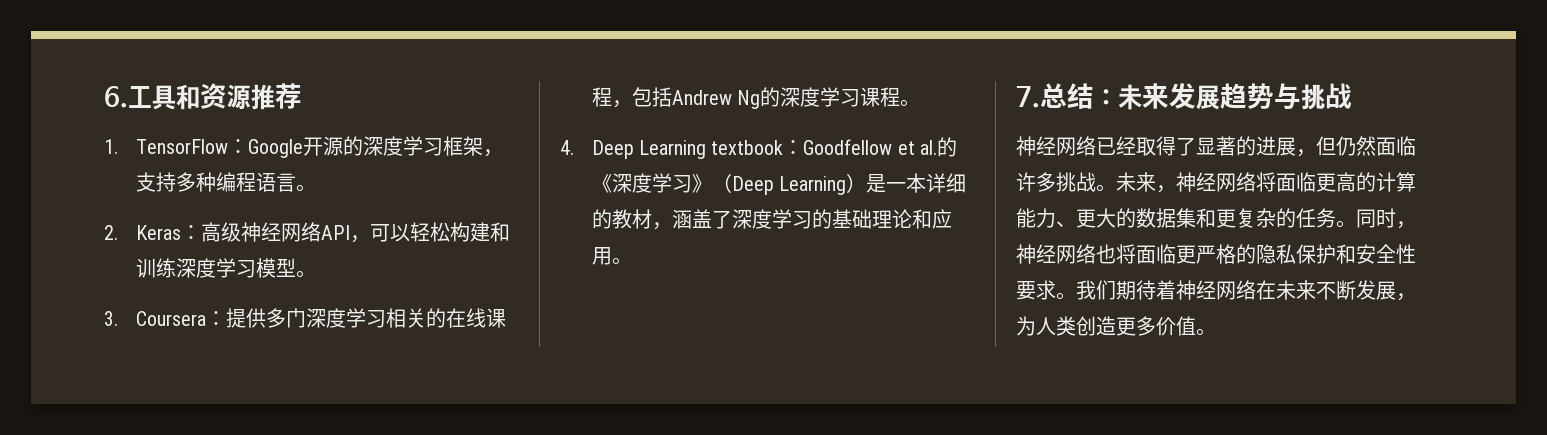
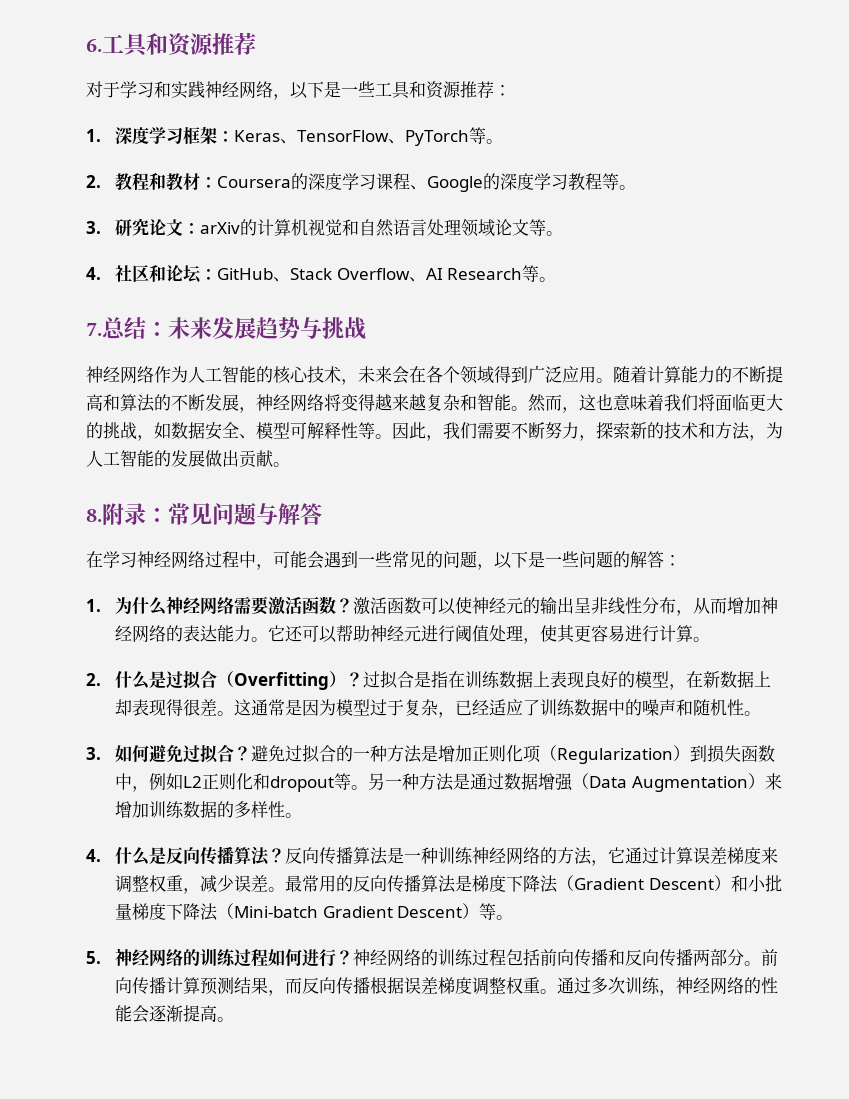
- 1. TensorFlow：Google开源的深度学习框架，支持多种编程语言。
- 2. Keras：高级神经网络API，可以轻松构建和训练深度学习模型。
- 3. Coursera：提供多门深度学习相关的在线课程，包括Andrew Ng的深度学习课程。
- 4. Deep Learning textbook：Goodfellow et al.的《深度学习》（Deep Learning）是一本详细的教材，涵盖了深度学习的基础理论和应用。
+ 对于学习和实践神经网络，以下是一些工具和资源推荐：
+ 1.深度学习框架：Keras、TensorFlow、PyTorch等。
+ 2.教程和教材：Coursera的深度学习课程、Google的深度学习教程等。
+ 3.研究论文：arXiv的计算机视觉和自然语言处理领域论文等。
+ 4.社区和论坛：GitHub、Stack Overflow、AI Research等。
- 神经网络已经取得了显著的进展，但仍然面临许多挑战。未来，神经网络将面临更高的计算能力、更大的数据集和更复杂的任务。同时，神经网络也将面临更严格的隐私保护和安全性要求。我们期待着神经网络在未来不断发展，为人类创造更多价值。
+ 神经网络作为人工智能的核心技术，未来会在各个领域得到广泛应用。随着计算能力的不断提高和算法的不断发展，神经网络将变得越来越复杂和智能。然而，这也意味着我们将面临更大的挑战，如数据安全、模型可解释性等。因此，我们需要不断努力，探索新的技术和方法，为人工智能的发展做出贡献。
+ 8.附录：常见问题与解答
+ 在学习神经网络过程中，可能会遇到一些常见的问题，以下是一些问题的解答：
+ 1.为什么神经网络需要激活函数？激活函数可以使神经元的输出呈非线性分布，从而增加神经网络的表达能力。它还可以帮助神经元进行阈值处理，使其更容易进行计算。
+ 2.什么是过拟合（Overfitting）？过拟合是指在训练数据上表现良好的模型，在新数据上却表现得很差。这通常是因为模型过于复杂，已经适应了训练数据中的噪声和随机性。
+ 3.如何避免过拟合？避免过拟合的一种方法是增加正则化项（Regularization）到损失函数中，例如L2正则化和dropout等。另一种方法是通过数据增强（Data Augmentation）来增加训练数据的多样性。
+ 4.什么是反向传播算法？反向传播算法是一种训练神经网络的方法，它通过计算误差梯度来调整权重，减少误差。最常用的反向传播算法是梯度下降法（Gradient Descent）和小批量梯度下降法（Mini-batch Gradient Descent）等。
+ 5.神经网络的训练过程如何进行？神经网络的训练过程包括前向传播和反向传播两部分。前向传播计算预测结果，而反向传播根据误差梯度调整权重。通过多次训练，神经网络的性能会逐渐提高。

